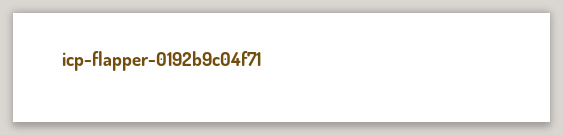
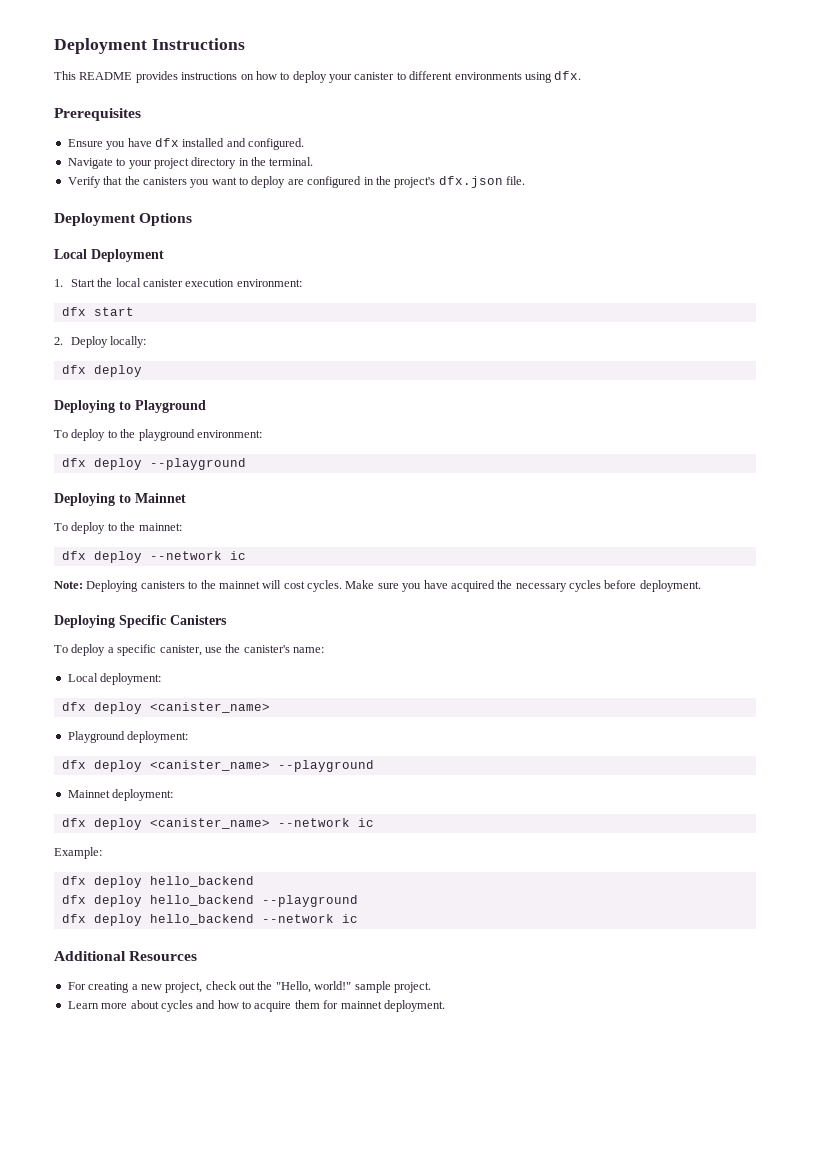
- icp-flapper-0192b9c04f71
+ Deployment Instructions
+ This README provides instructions on how to deploy your canister to different environments using dfx.
+ Prerequisites
+ Ensure you have dfx installed and configured.
+ Navigate to your project directory in the terminal.
+ Verify that the canisters you want to deploy are configured in the project's dfx.json file.
+ Deployment Options
+ Local Deployment
+ 1. Start the local canister execution environment:
+ dfx start
+ 2. Deploy locally:
+ dfx deploy
+ Deploying to Playground
+ To deploy to the playground environment:
+ dfx deploy --playground
+ Deploying to Mainnet
+ To deploy to the mainnet:
+ dfx deploy --network ic
+ Note: Deploying canisters to the mainnet will cost cycles. Make sure you have acquired the necessary cycles before deployment.
+ Deploying Specific Canisters
+ To deploy a specific canister, use the canister's name:
+ Local deployment:
+ dfx deploy <canister_name>
+ Playground deployment:
+ dfx deploy <canister_name> --playground
+ Mainnet deployment:
+ dfx deploy <canister_name> --network ic
+ Example:
+ dfx deploy hello_backend
+ dfx deploy hello_backend --playground
+ dfx deploy hello_backend --network ic
+ Additional Resources
+ For creating a new project, check out the "Hello, world!" sample project.
+ Learn more about cycles and how to acquire them for mainnet deployment.

